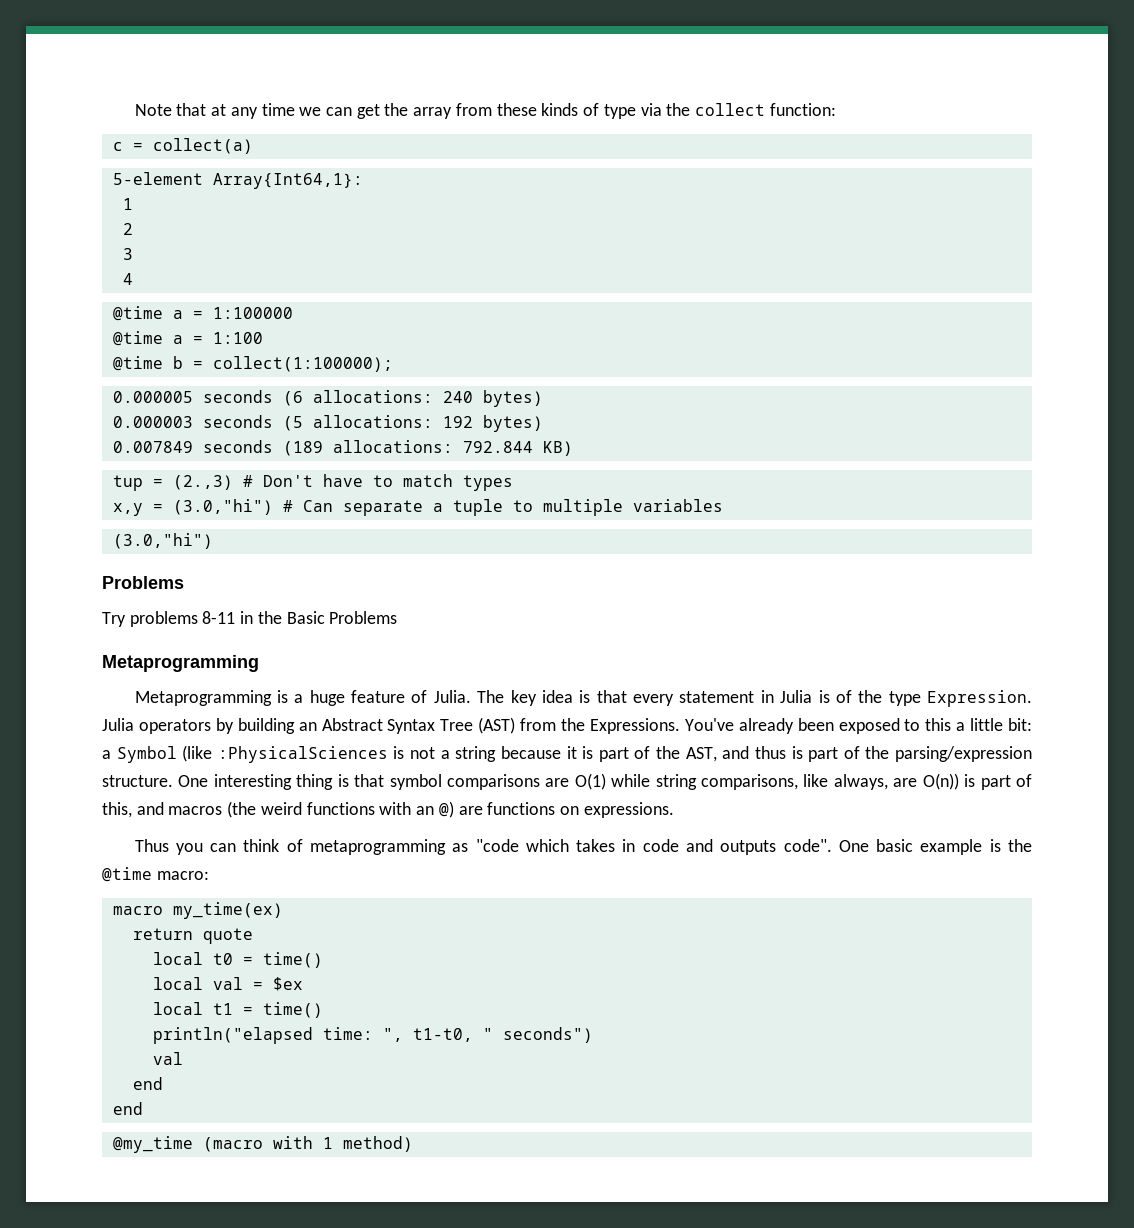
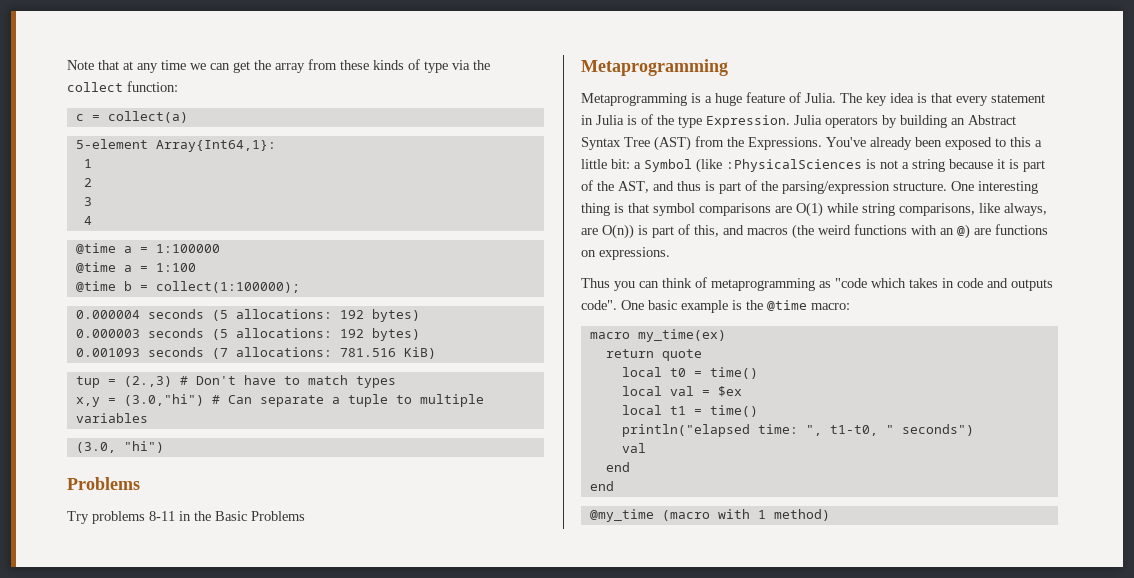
- 0.000005 seconds (6 allocations: 240 bytes)
+ 0.000004 seconds (5 allocations: 192 bytes)
- 0.007849 seconds (189 allocations: 792.844 KB)
+ 0.001093 seconds (7 allocations: 781.516 KiB)
  x,y = (3.0,"hi") # Can separate a tuple to multiple variables
- (3.0,"hi")
+ (3.0, "hi")

